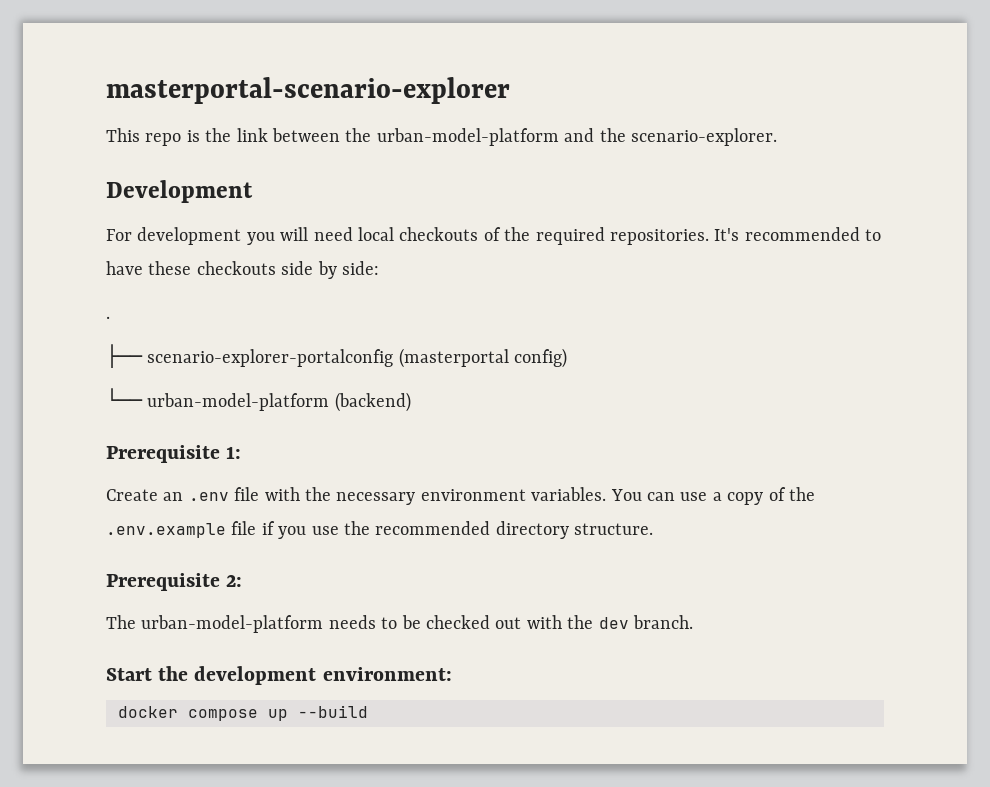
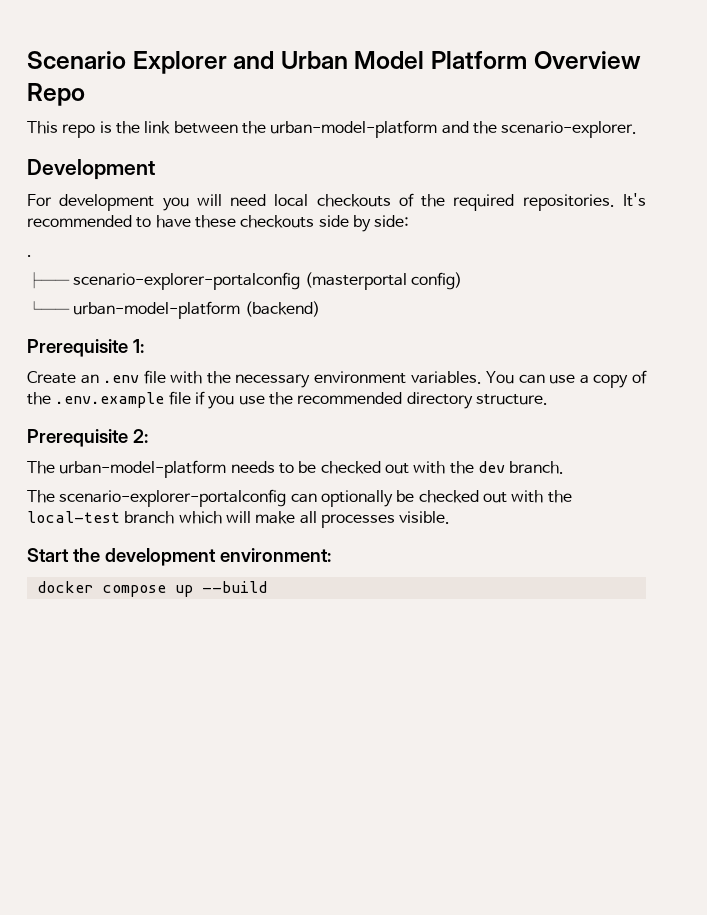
- masterportal-scenario-explorer
+ Scenario Explorer and Urban Model Platform Overview Repo
+ The scenario-explorer-portalconfig can optionally be checked out with the local-test branch which will make all processes visible.

